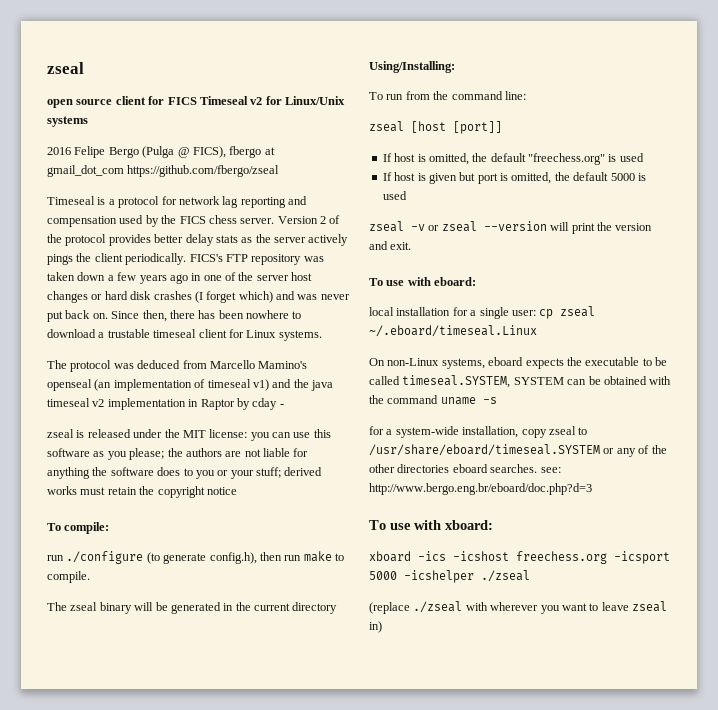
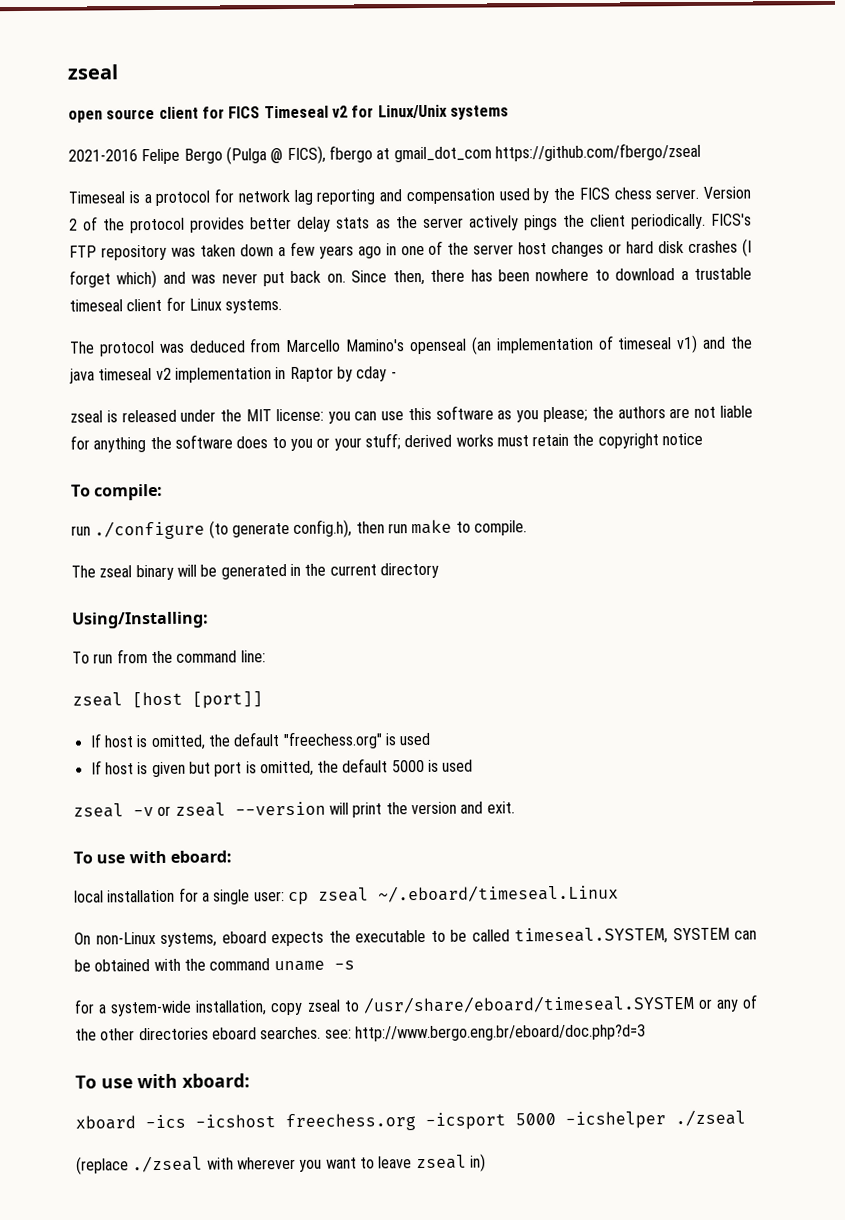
- 2016 Felipe Bergo (Pulga @ FICS), fbergo at gmail_dot_com https://github.com/fbergo/zseal
+ 2021-2016 Felipe Bergo (Pulga @ FICS), fbergo at gmail_dot_com https://github.com/fbergo/zseal

